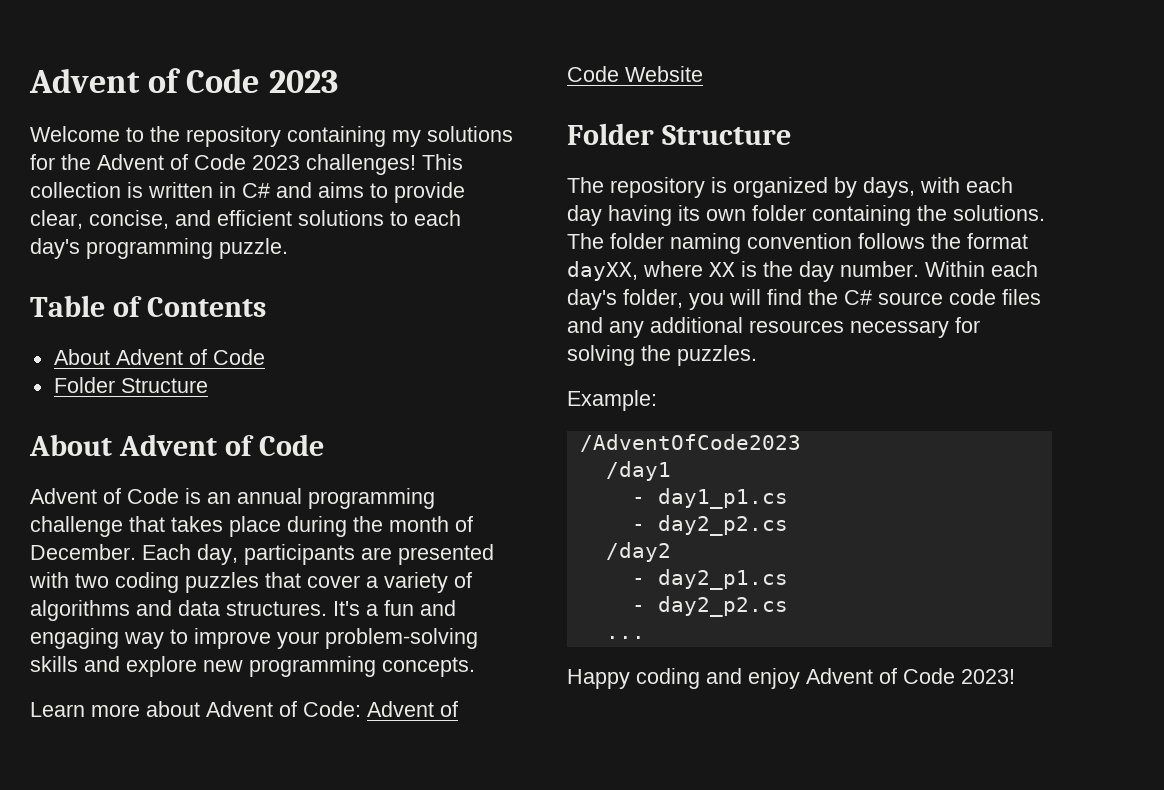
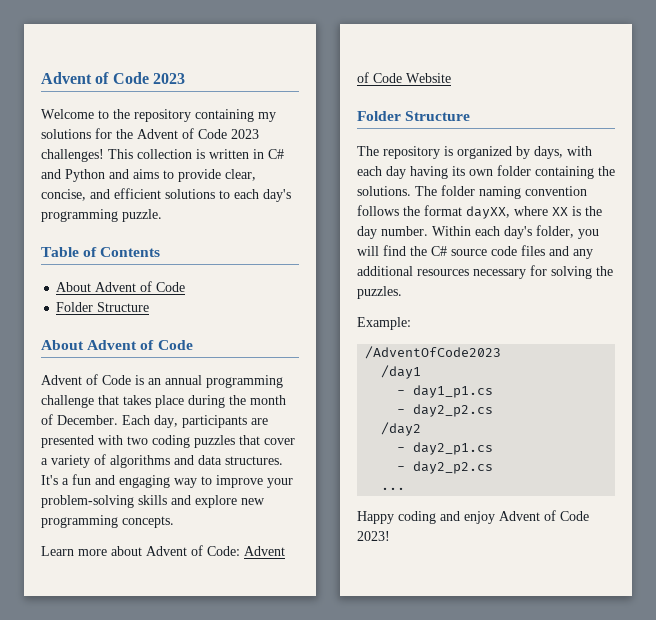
- This collection is written in C# and aims to provide clear, concise, and efficient solutions to each day's programming puzzle.
+ This collection is written in C# and Python and aims to provide clear, concise, and efficient solutions to each day's programming puzzle.

